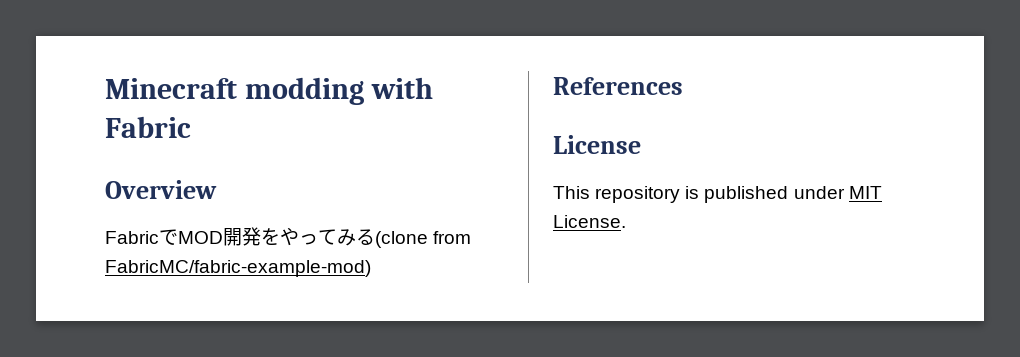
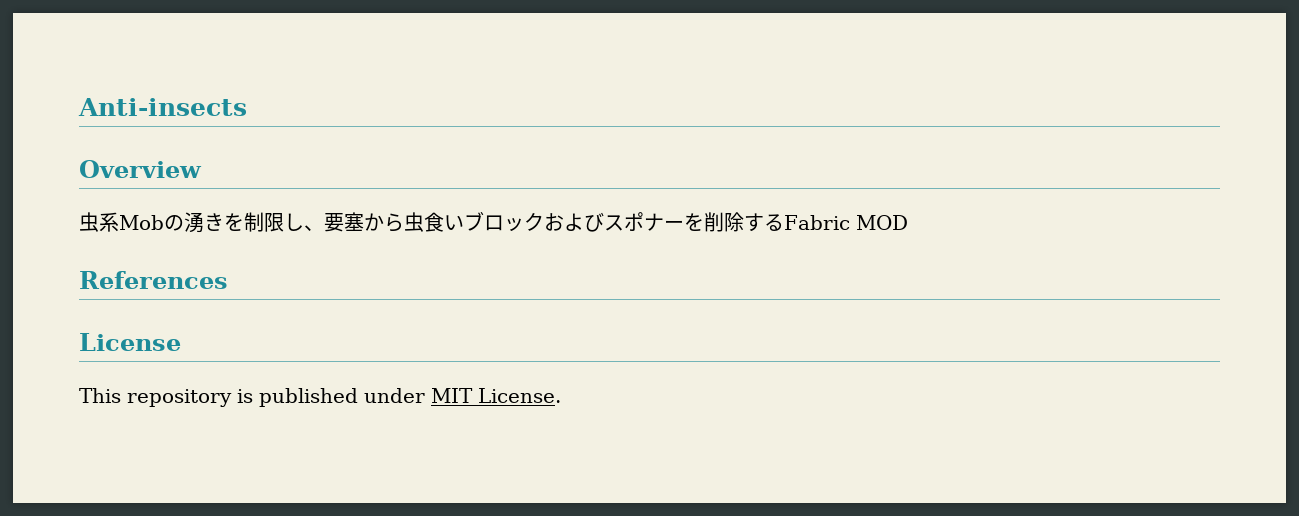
- Minecraft modding with Fabric
+ Anti-insects
  Overview
- FabricでMOD開発をやってみる(clone from FabricMC/fabric-example-mod)
+ 虫系Mobの湧きを制限し、要塞から虫食いブロックおよびスポナーを削除するFabric MOD

